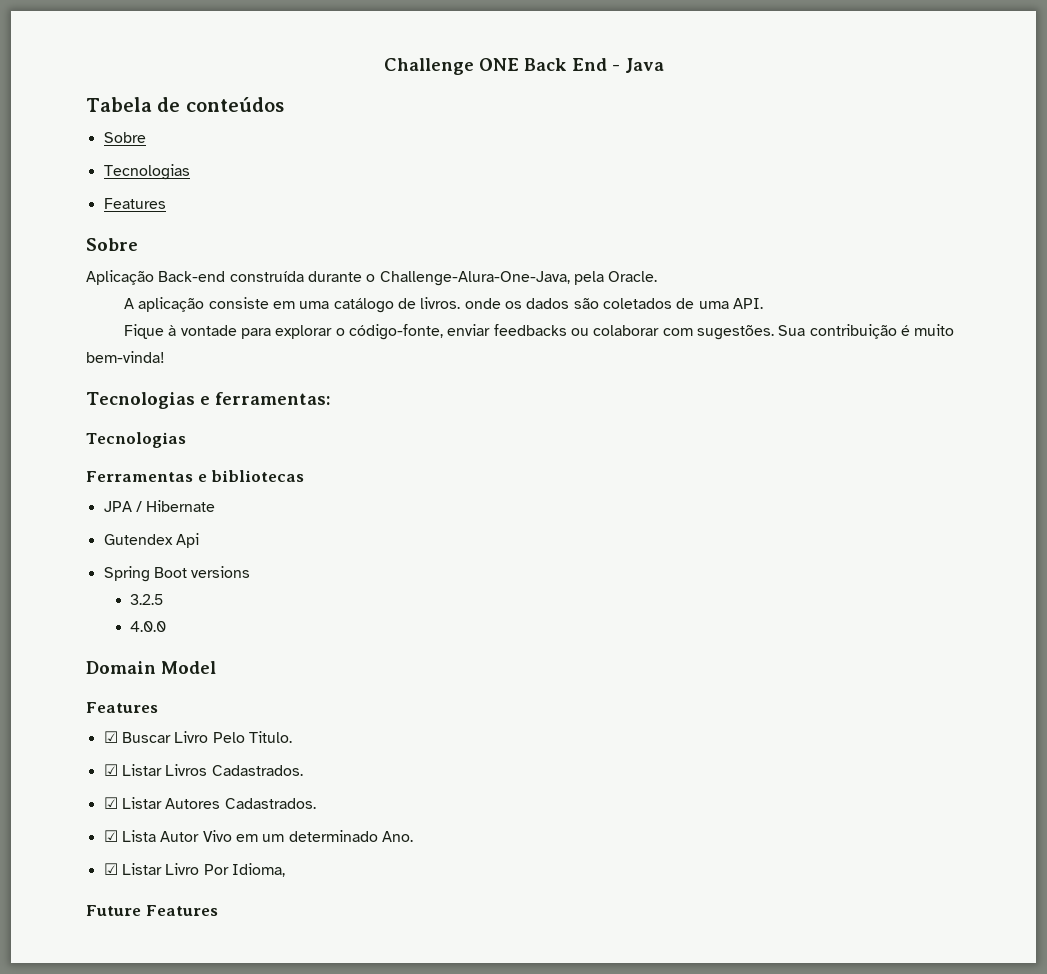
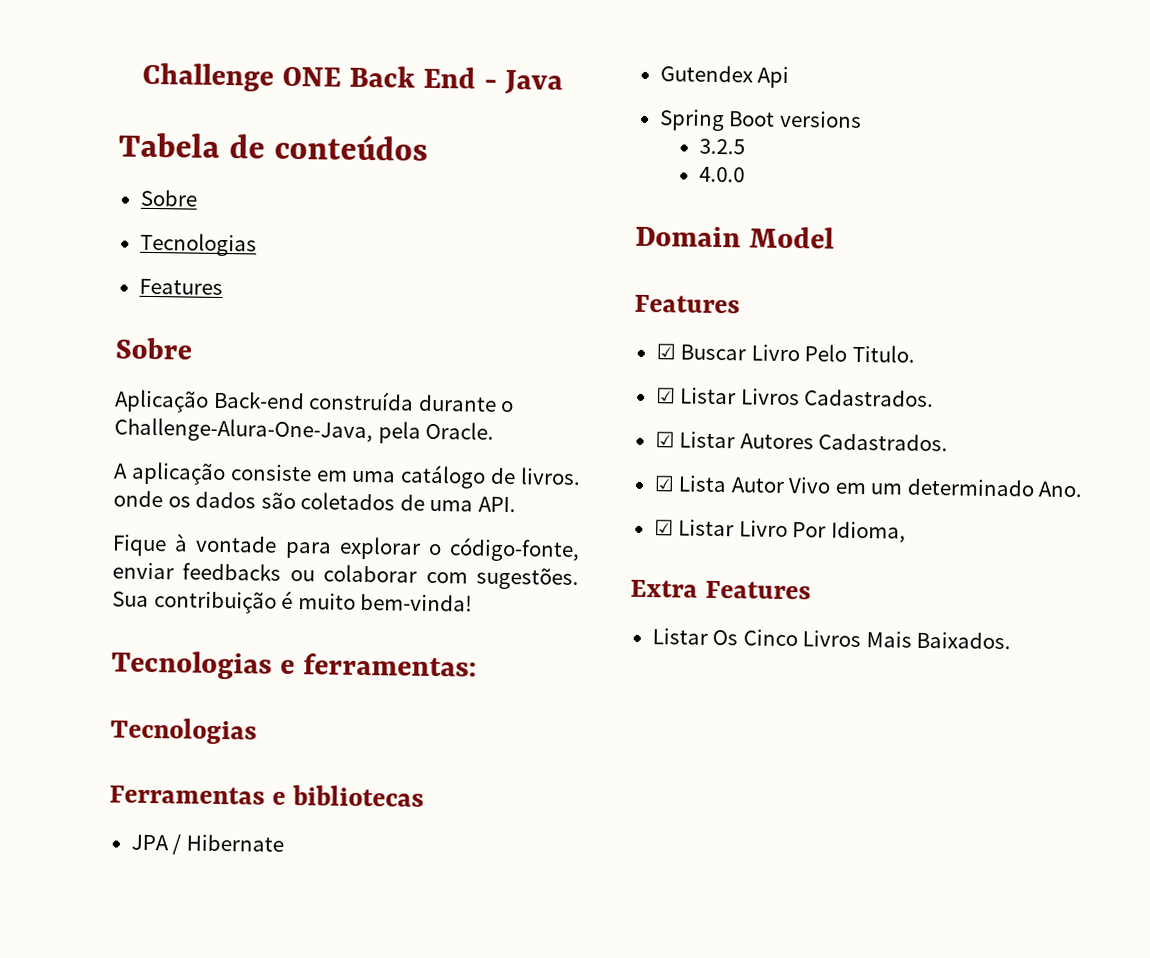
- Future Features
+ Extra Features
+ Listar Os Cinco Livros Mais Baixados.

